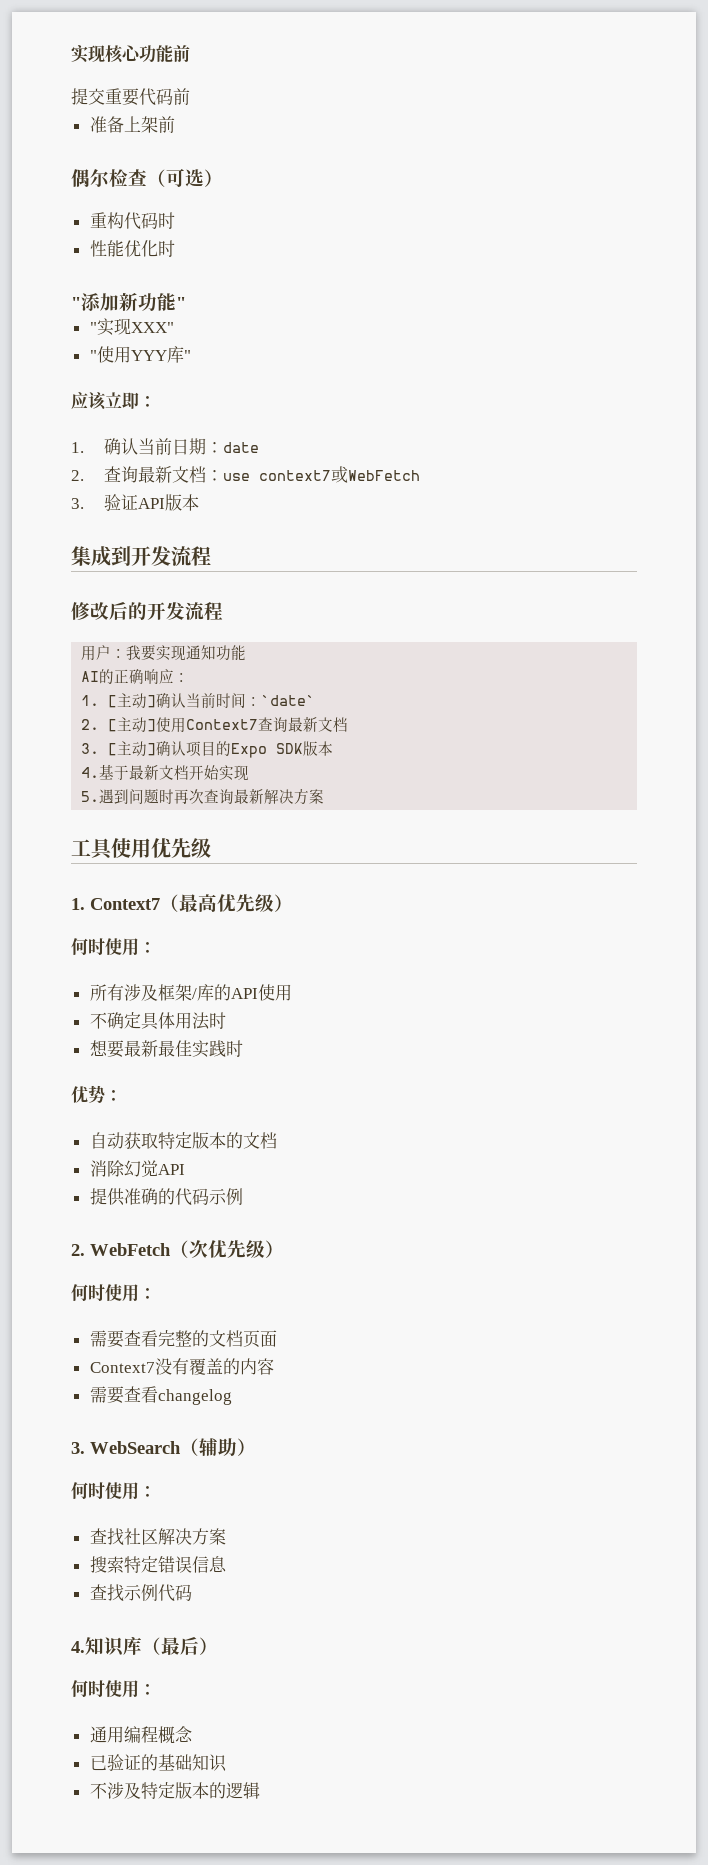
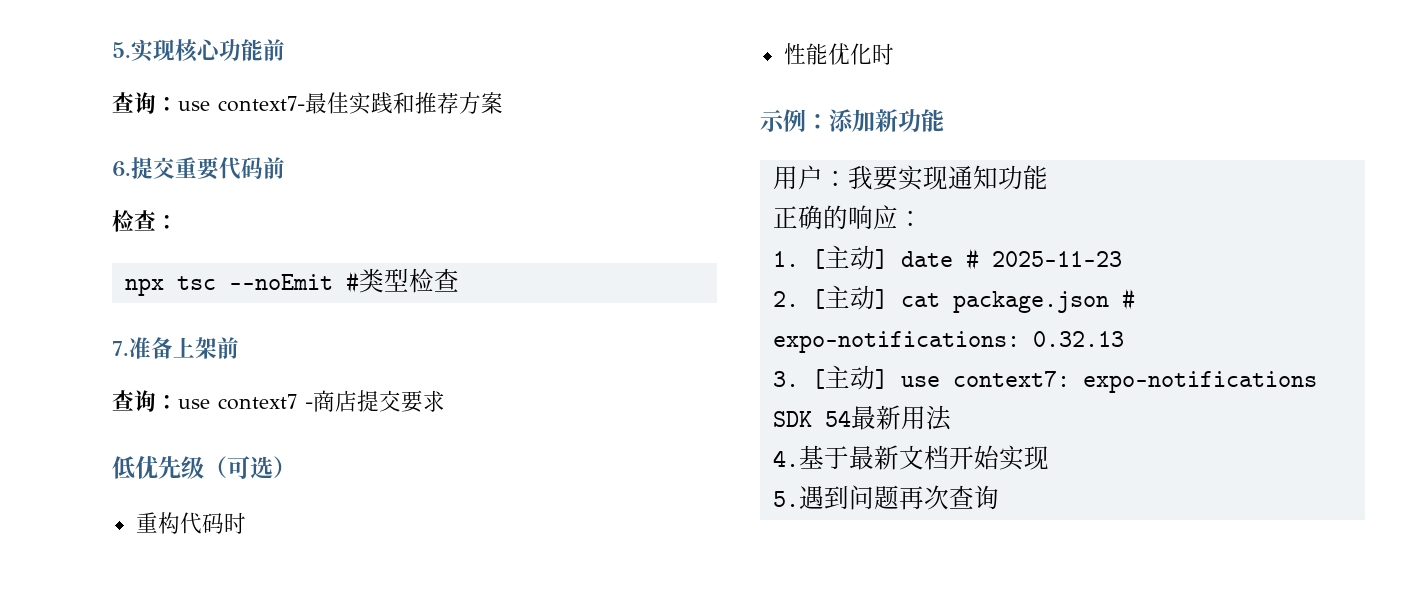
- 实现核心功能前
+ 5.实现核心功能前
- 提交重要代码前
- 准备上架前
- 偶尔检查（可选）
+ 查询：use context7-最佳实践和推荐方案
+ 6.提交重要代码前
+ 检查：
+ npx tsc --noEmit #类型检查
+ 7.准备上架前
+ 查询：use context7 -商店提交要求
+ 低优先级（可选）
- "添加新功能"
- "实现XXX"
- "使用YYY库"
- 应该立即：
- 1.确认当前日期：date
- 2.查询最新文档：use context7或WebFetch
- 3.验证API版本
- 集成到开发流程
- 修改后的开发流程
+ 示例：添加新功能
- AI的正确响应：
+ 正确的响应：
- 1. [主动]确认当前时间：`date`
+ 1. [主动] date # 2025-11-23
- 2. [主动]使用Context7查询最新文档
+ 2. [主动] cat package.json # expo-notifications: 0.32.13
- 3. [主动]确认项目的Expo SDK版本
+ 3. [主动] use context7: expo-notifications SDK 54最新用法
- 5.遇到问题时再次查询最新解决方案
- 工具使用优先级
- 1. Context7（最高优先级）
- 何时使用：
- 所有涉及框架/库的API使用
- 不确定具体用法时
- 想要最新最佳实践时
- 优势：
- 自动获取特定版本的文档
- 消除幻觉API
- 提供准确的代码示例
- 2. WebFetch（次优先级）
- 何时使用：
- 需要查看完整的文档页面
- Context7没有覆盖的内容
- 需要查看changelog
- 3. WebSearch（辅助）
- 何时使用：
- 查找社区解决方案
- 搜索特定错误信息
- 查找示例代码
- 4.知识库（最后）
- 何时使用：
- 通用编程概念
- 已验证的基础知识
- 不涉及特定版本的逻辑
+ 5.遇到问题再次查询

